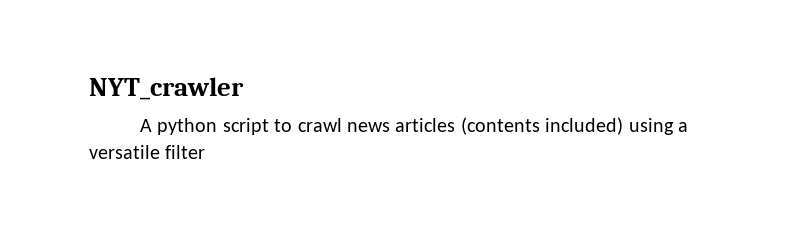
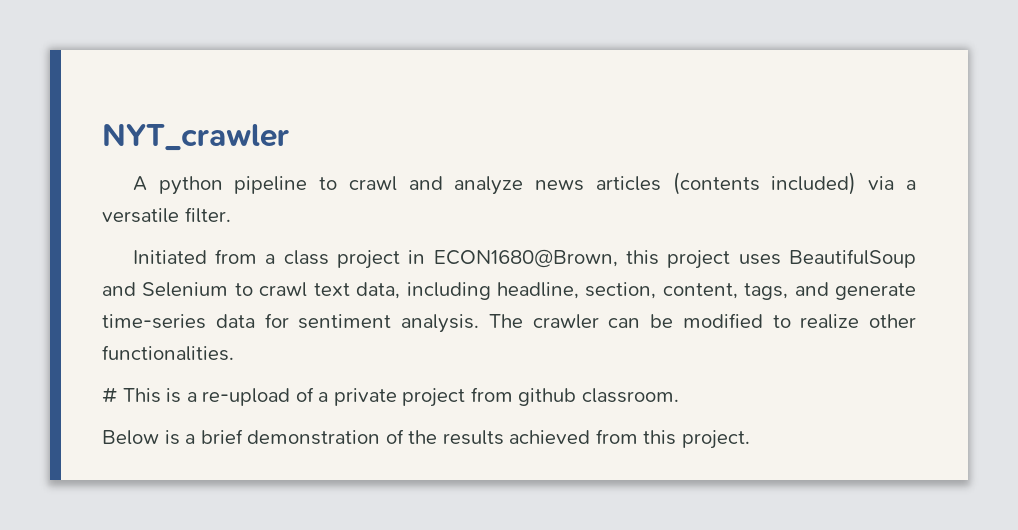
- A python script to crawl news articles (contents included) using a versatile filter
+ A python pipeline to crawl and analyze news articles (contents included) via a versatile filter.
+ Initiated from a class project in ECON1680@Brown, this project uses BeautifulSoup and Selenium to crawl text data, including headline, section, content, tags, and generate time-series data for sentiment analysis. The crawler can be modified to realize other functionalities.
+ # This is a re-upload of a private project from github classroom.
+ Below is a brief demonstration of the results achieved from this project.

